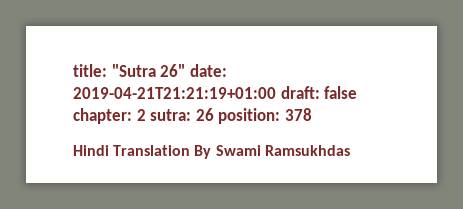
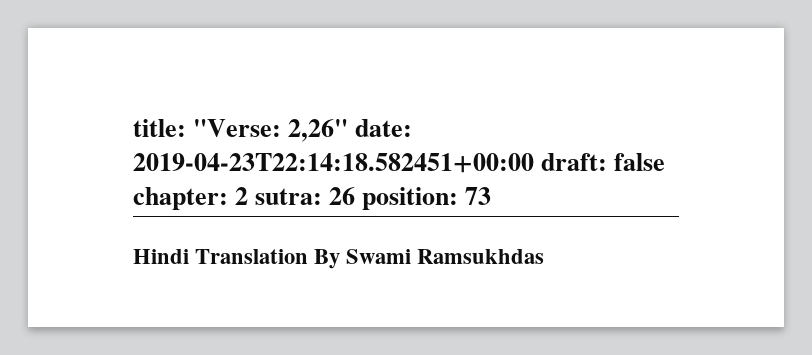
- title: "Sutra 26" date: 2019-04-21T21:21:19+01:00 draft: false chapter: 2 sutra: 26 position: 378
+ title: "Verse: 2,26" date: 2019-04-23T22:14:18.582451+00:00 draft: false chapter: 2 sutra: 26 position: 73

